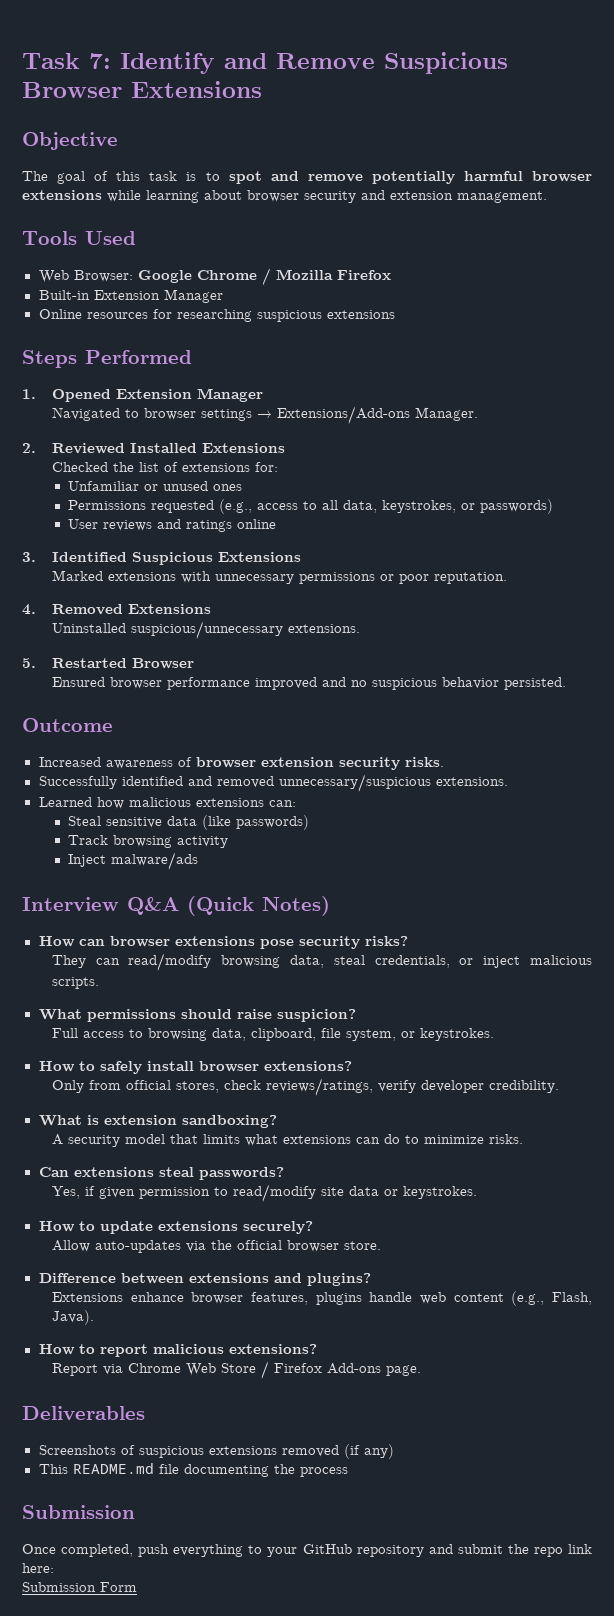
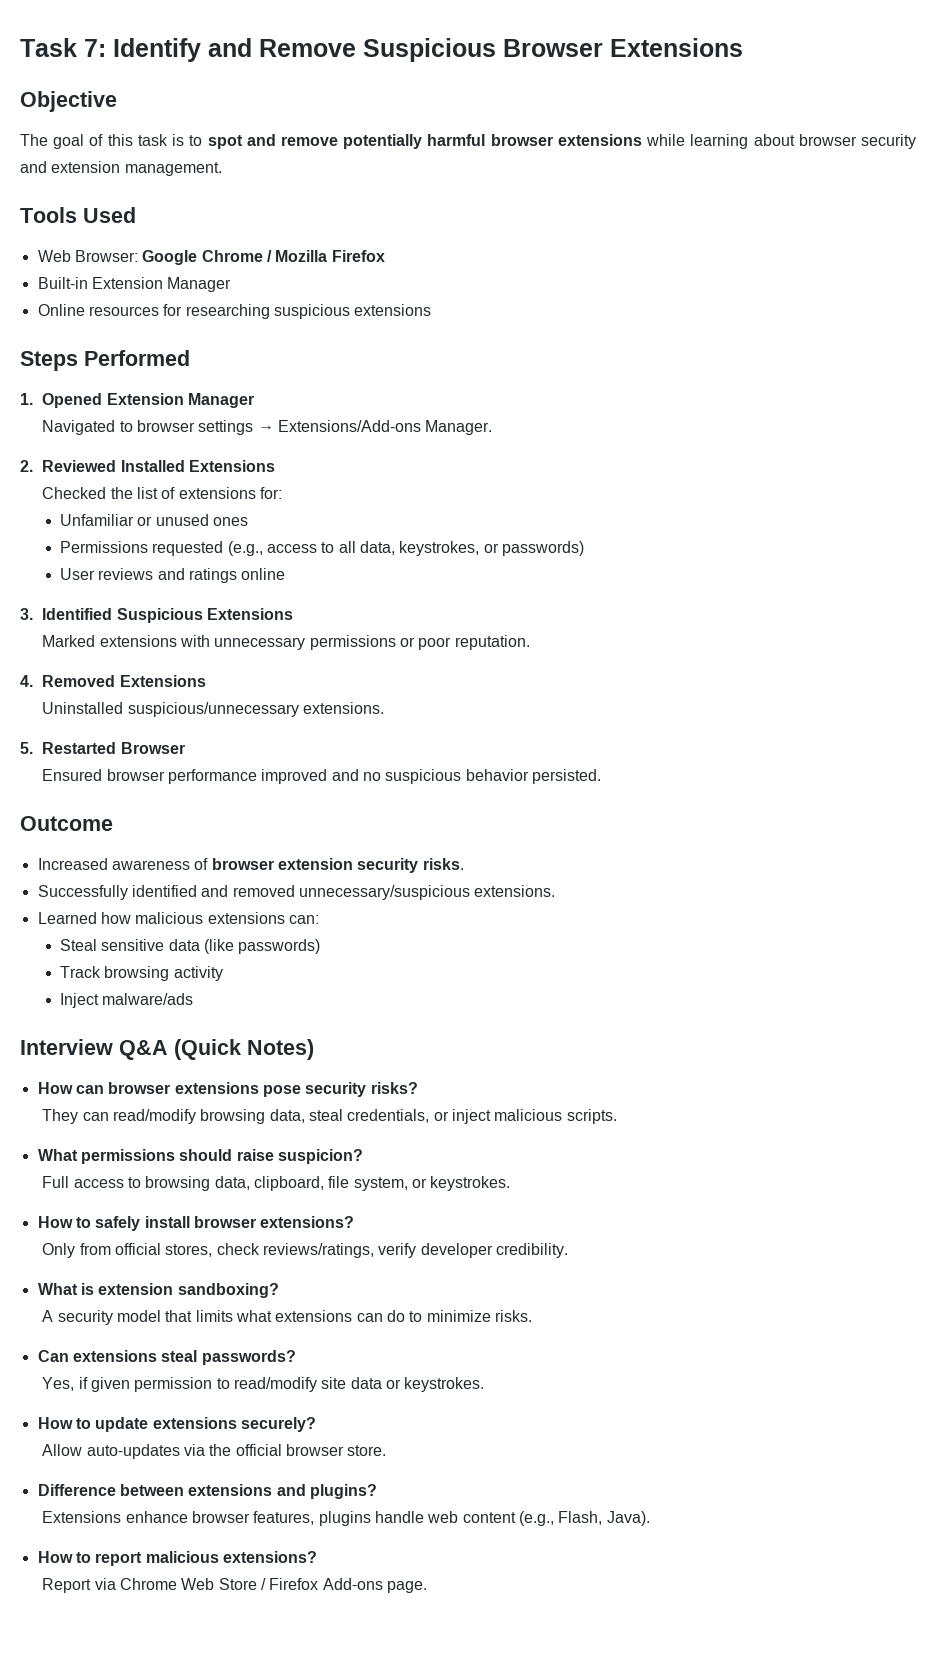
- Deliverables
- Screenshots of suspicious extensions removed (if any)
- This README.md file documenting the process
- Submission
- Once completed, push everything to your GitHub repository and submit the repo link here:
- Submission Form

